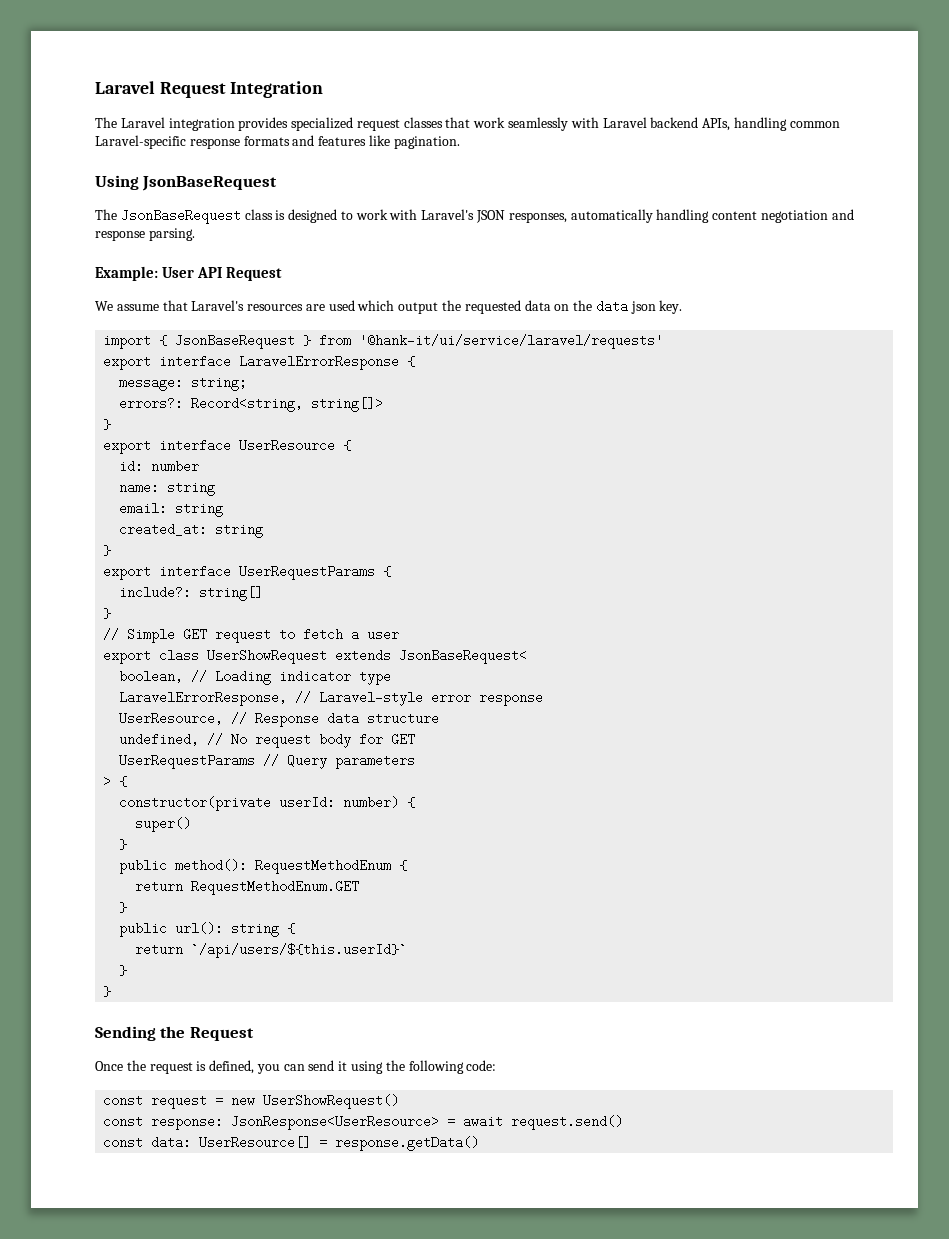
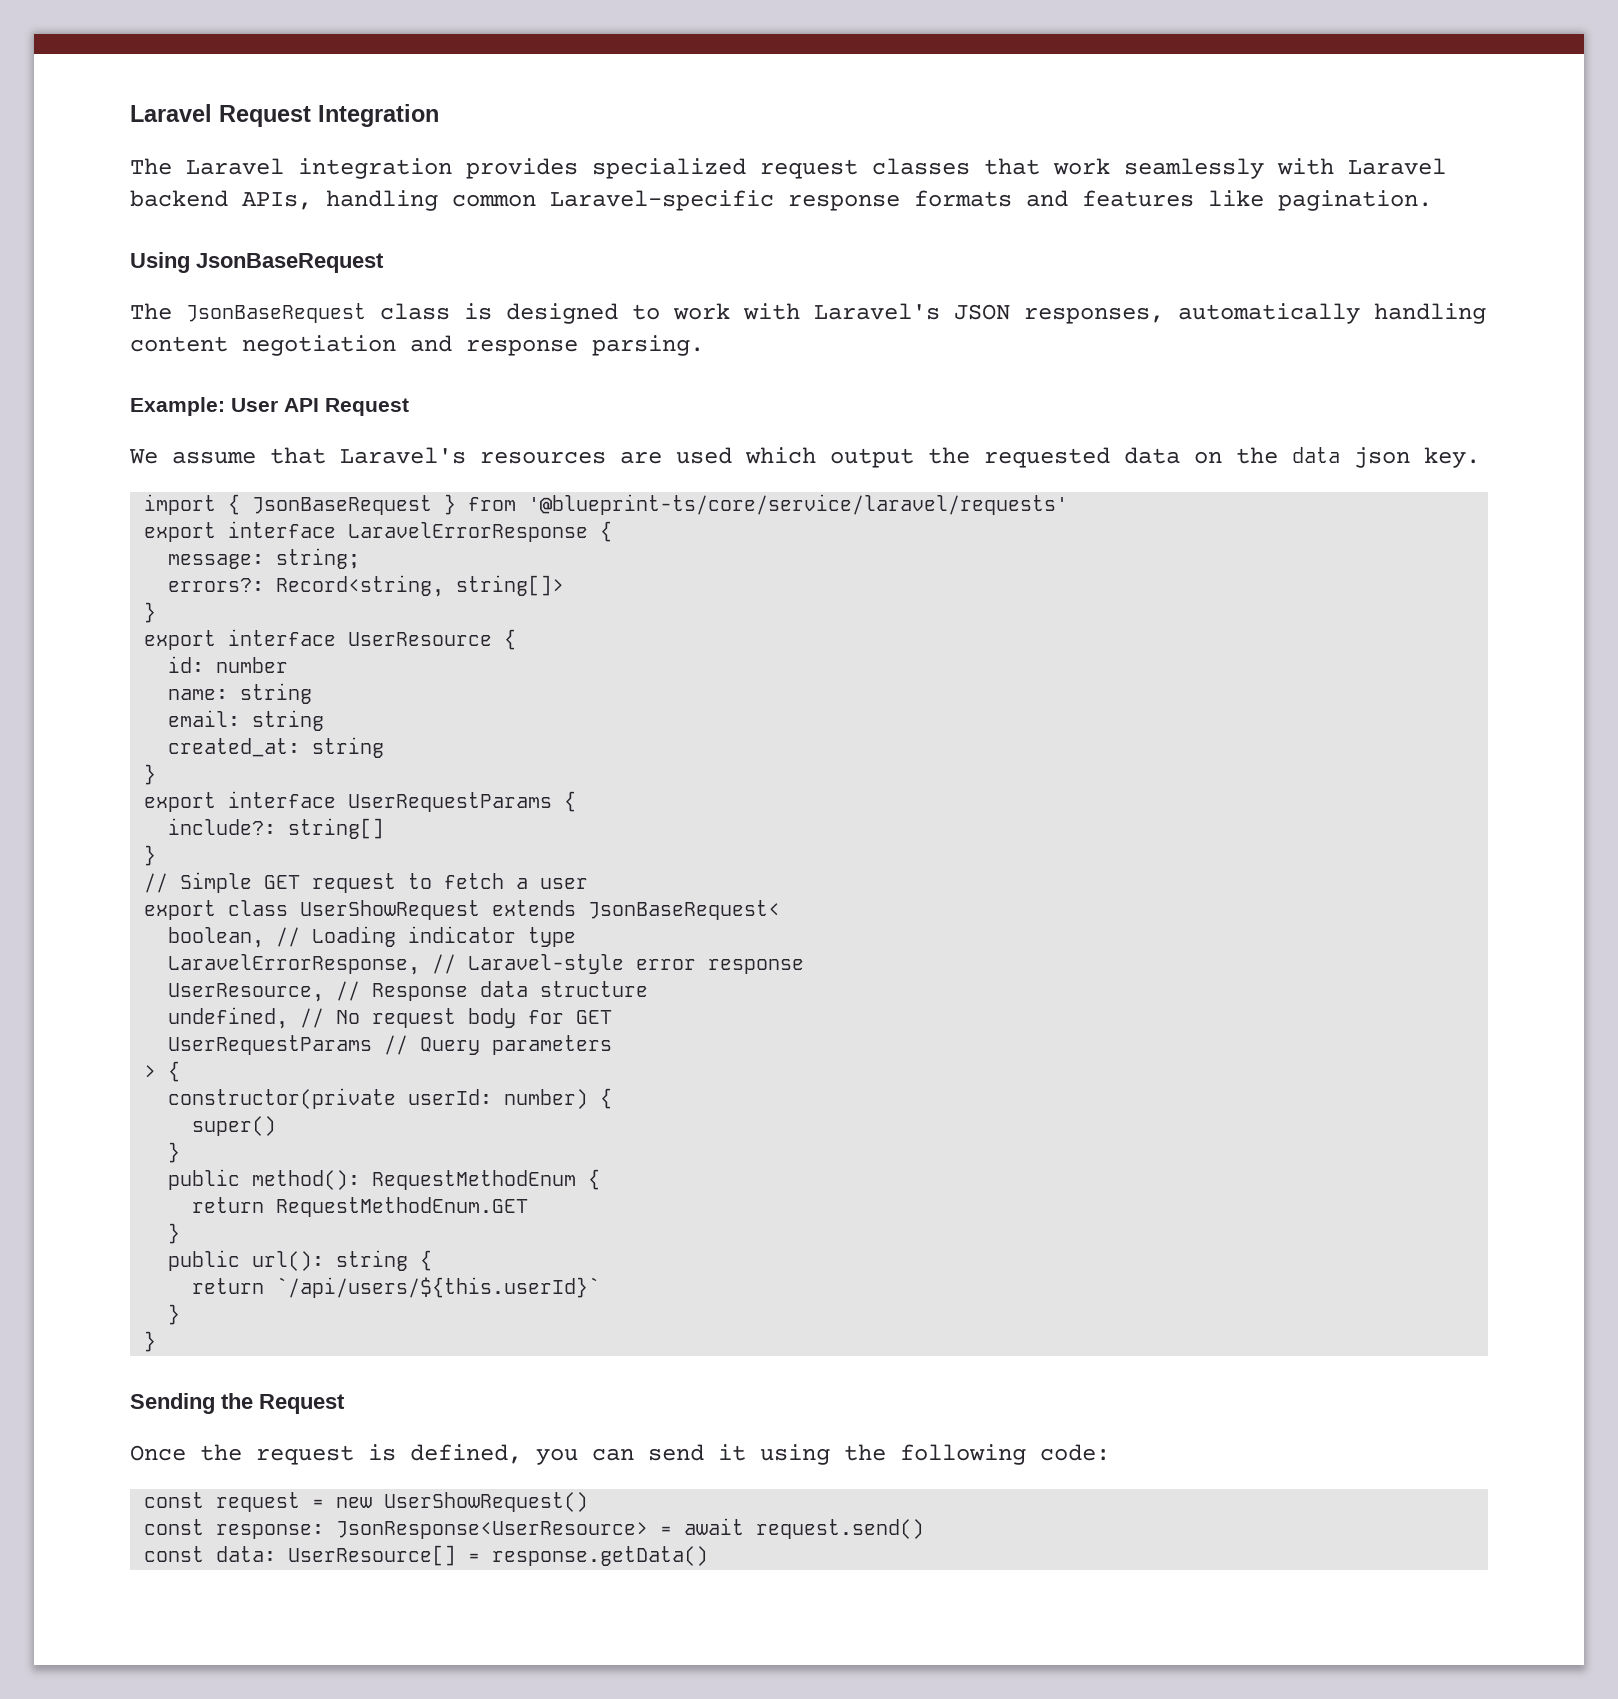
- import { JsonBaseRequest } from '@hank-it/ui/service/laravel/requests'
+ import { JsonBaseRequest } from '@blueprint-ts/core/service/laravel/requests'

